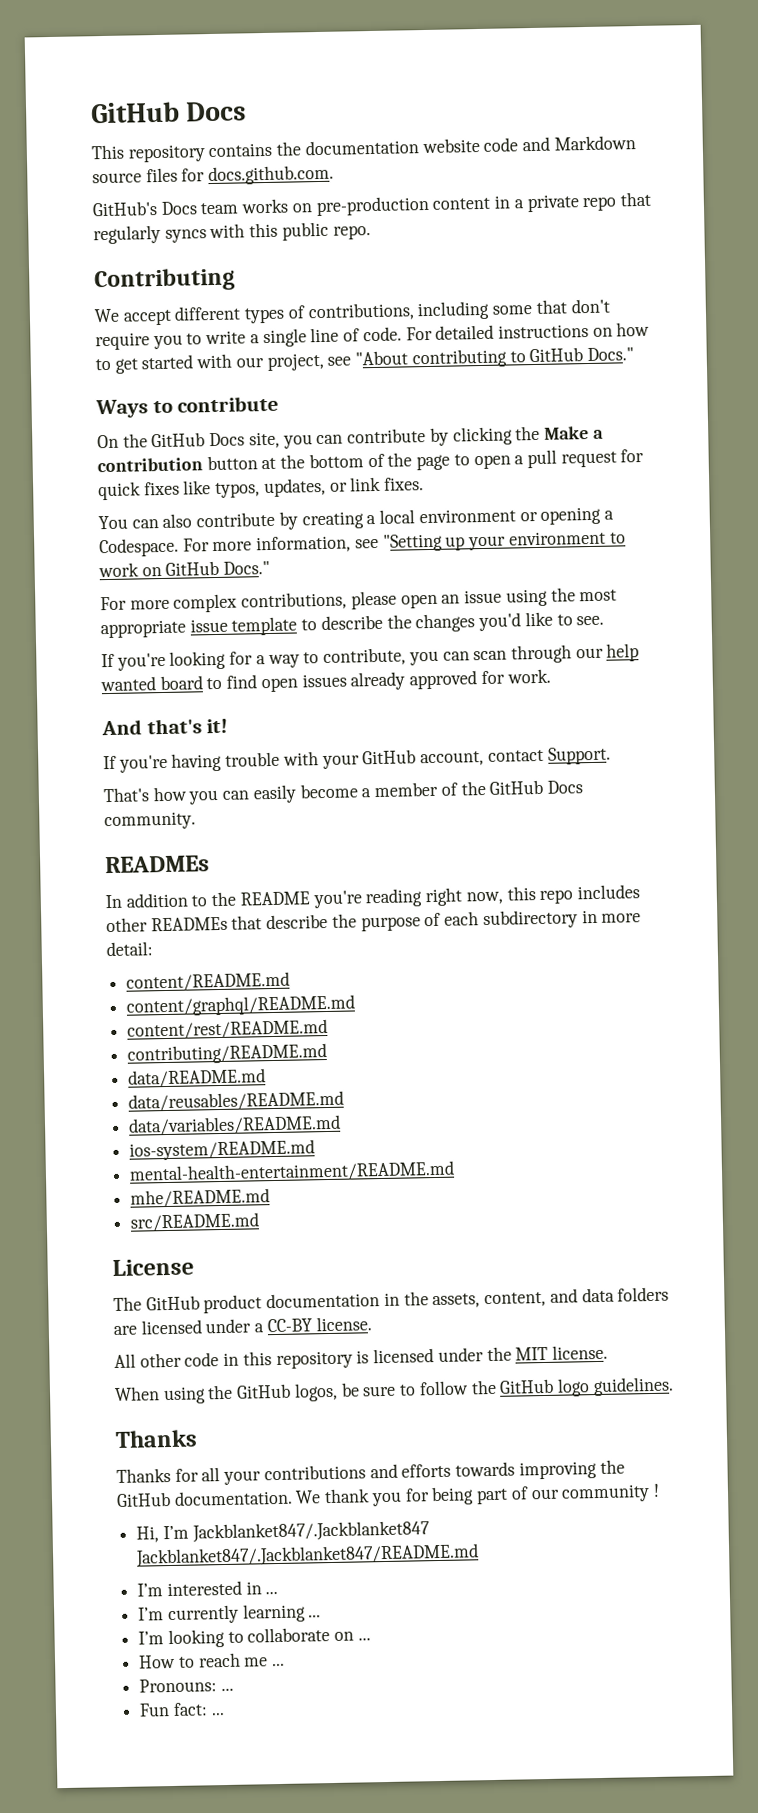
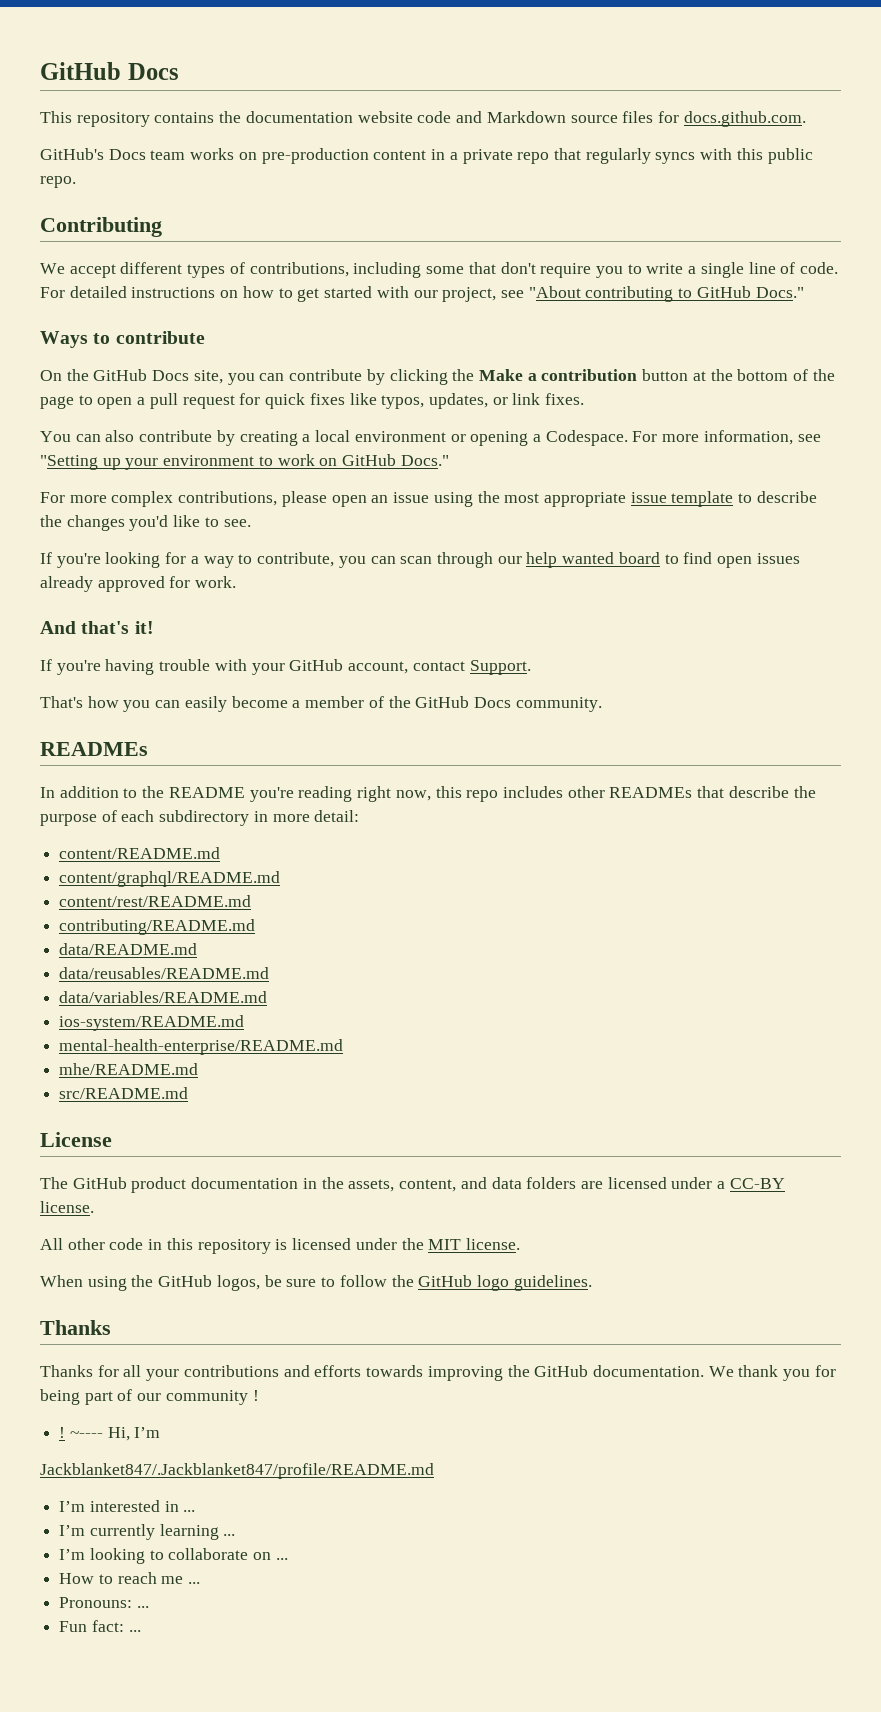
- mental-health-entertainment/README.md
+ mental-health-enterprise/README.md
- Hi, I’m Jackblanket847/.Jackblanket847 Jackblanket847/.Jackblanket847/README.md
+ ! ~---- Hi, I’m
+ Jackblanket847/.Jackblanket847/profile/README.md

